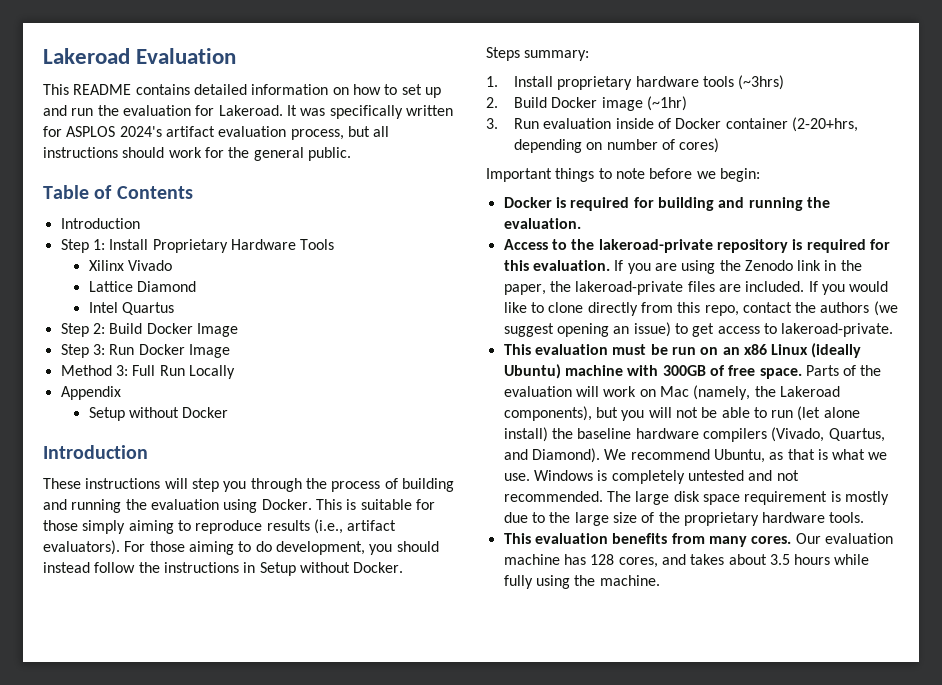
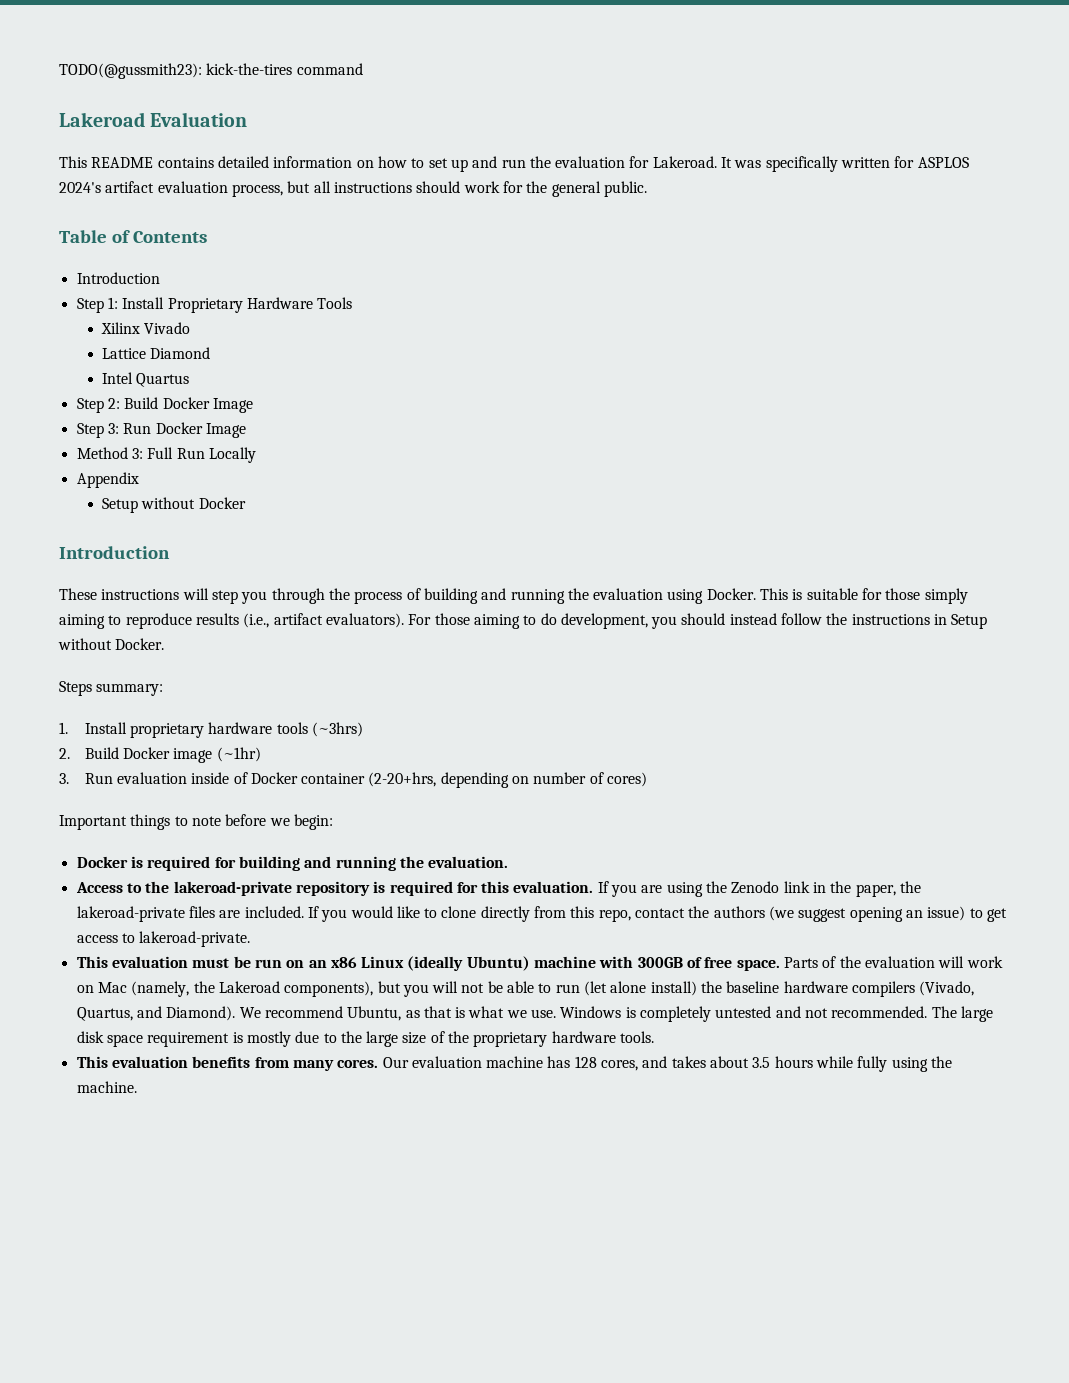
+ TODO(@gussmith23): kick-the-tires command

